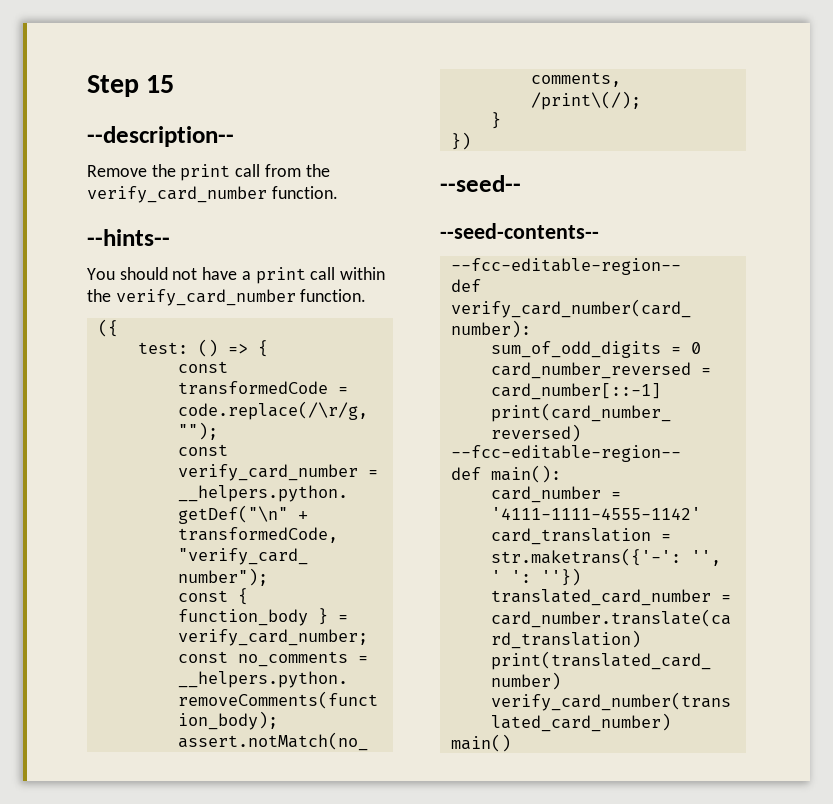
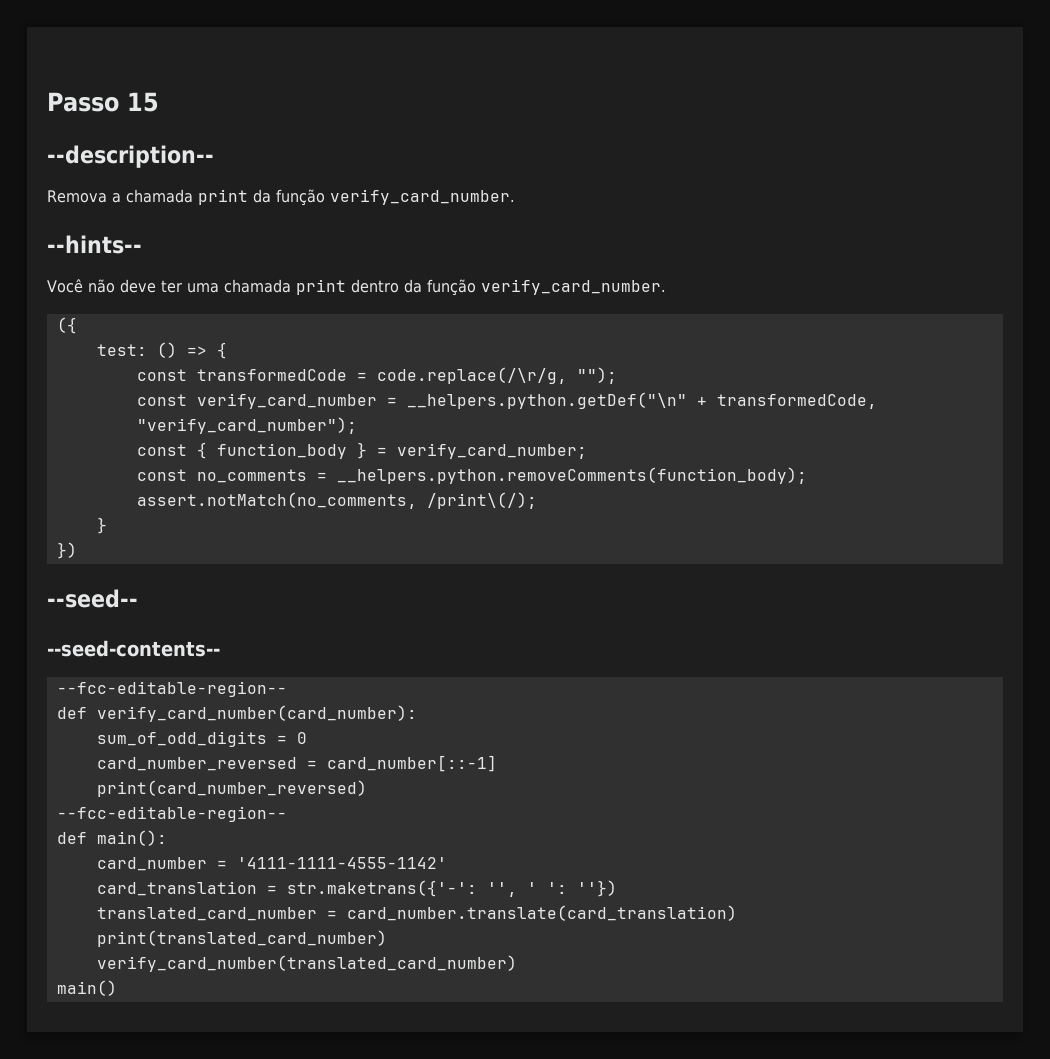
- Step 15
+ Passo 15
- Remove the print call from the verify_card_number function.
+ Remova a chamada print da função verify_card_number.
  --hints--
- You should not have a print call within the verify_card_number function.
+ Você não deve ter uma chamada print dentro da função verify_card_number.

